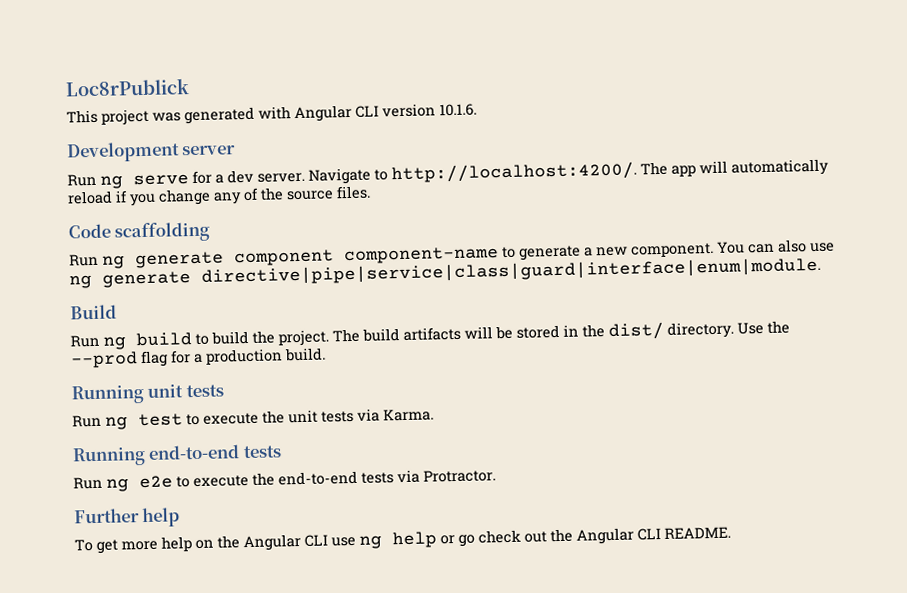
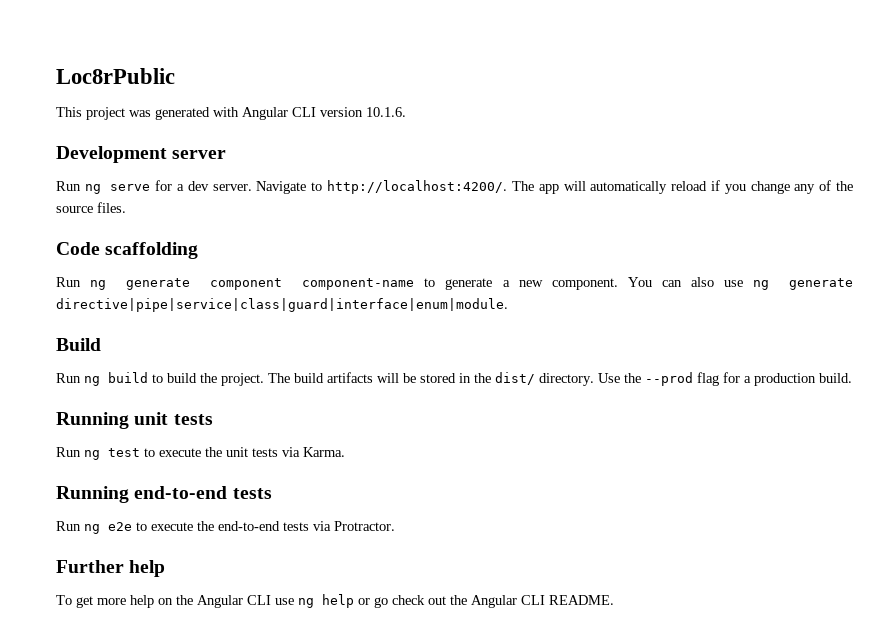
- Loc8rPublick
+ Loc8rPublic

